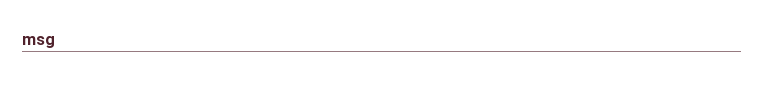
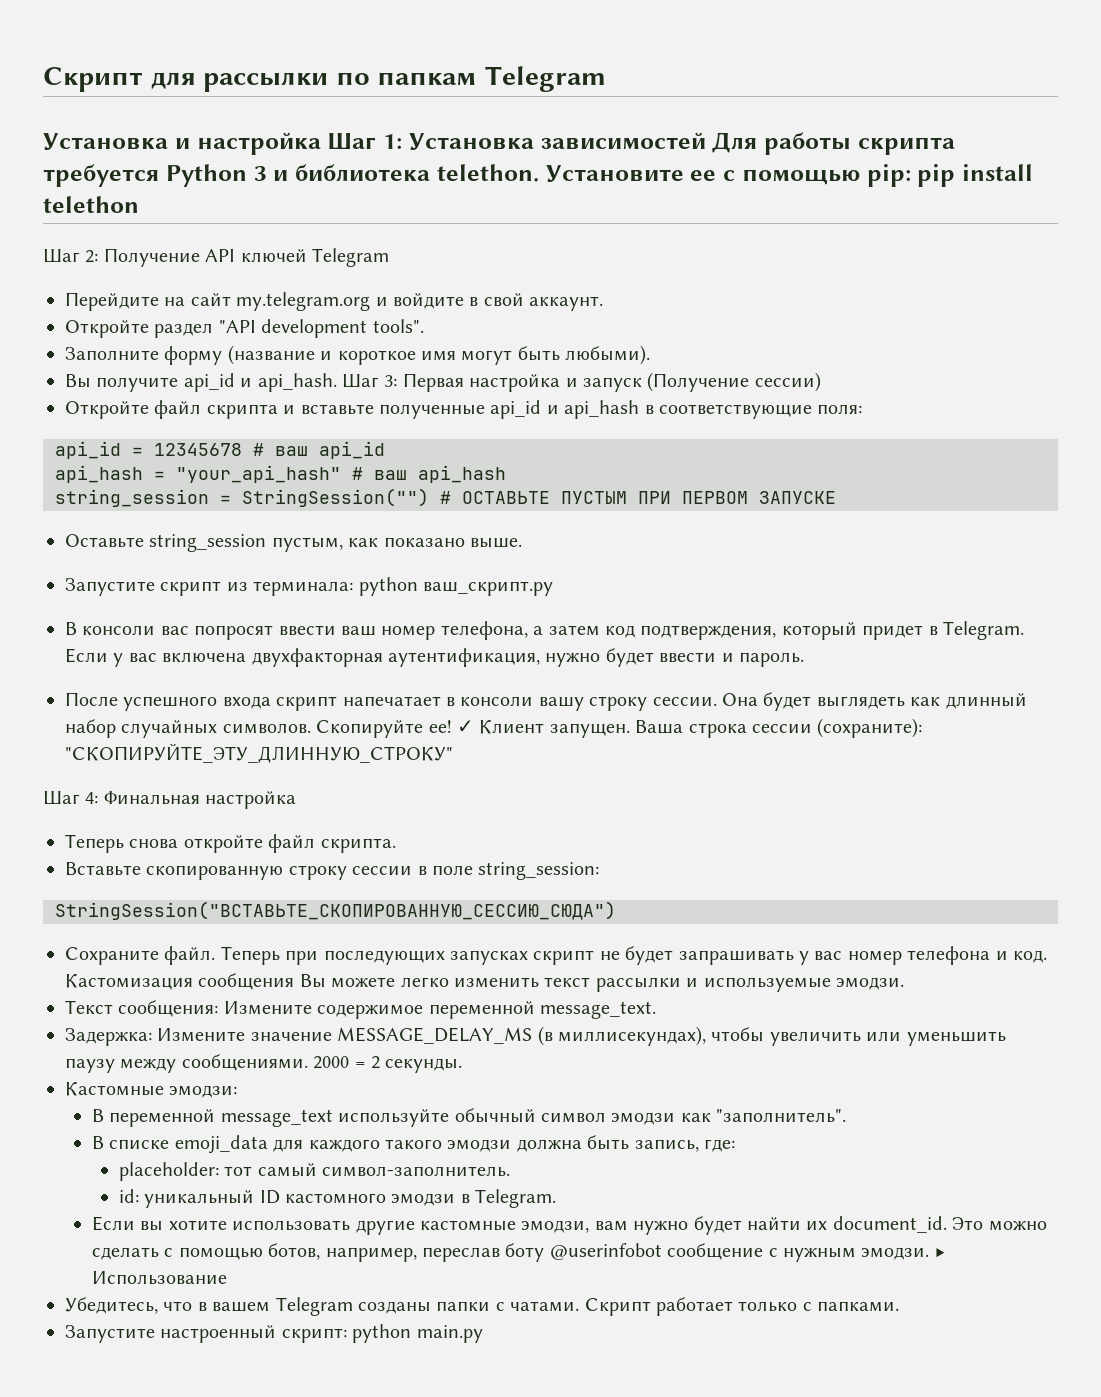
- msg
+ Скрипт для рассылки по папкам Telegram
+ Установка и настройка Шаг 1: Установка зависимостей Для работы скрипта требуется Python 3 и библиотека telethon. Установите ее с помощью pip: pip install telethon
+ Шаг 2: Получение API ключей Telegram
+ Перейдите на сайт my.telegram.org и войдите в свой аккаунт.
+ Откройте раздел "API development tools".
+ Заполните форму (название и короткое имя могут быть любыми).
+ Вы получите api_id и api_hash. Шаг 3: Первая настройка и запуск (Получение сессии)
+ Откройте файл скрипта и вставьте полученные api_id и api_hash в соответствующие поля:
+ api_id = 12345678 # ваш api_id
+ api_hash = "your_api_hash" # ваш api_hash
+ string_session = StringSession("") # ОСТАВЬТЕ ПУСТЫМ ПРИ ПЕРВОМ ЗАПУСКЕ
+ Оставьте string_session пустым, как показано выше.
+ Запустите скрипт из терминала: python ваш_скрипт.py
+ В консоли вас попросят ввести ваш номер телефона, а затем код подтверждения, который придет в Telegram. Если у вас включена двухфакторная аутентификация, нужно будет ввести и пароль.
+ После успешного входа скрипт напечатает в консоли вашу строку сессии. Она будет выглядеть как длинный набор случайных символов. Скопируйте ее! ✓ Клиент запущен. Ваша строка сессии (сохраните): "СКОПИРУЙТЕ_ЭТУ_ДЛИННУЮ_СТРОКУ"
+ Шаг 4: Финальная настройка
+ Теперь снова откройте файл скрипта.
+ Вставьте скопированную строку сессии в поле string_session:
+ StringSession("ВСТАВЬТЕ_СКОПИРОВАННУЮ_СЕССИЮ_СЮДА")
+ Сохраните файл. Теперь при последующих запусках скрипт не будет запрашивать у вас номер телефона и код. Кастомизация сообщения Вы можете легко изменить текст рассылки и используемые эмодзи.
+ Текст сообщения: Измените содержимое переменной message_text.
+ Задержка: Измените значение MESSAGE_DELAY_MS (в миллисекундах), чтобы увеличить или уменьшить паузу между сообщениями. 2000 = 2 секунды.
+ Кастомные эмодзи:
+ В переменной message_text используйте обычный символ эмодзи как "заполнитель".
+ В списке emoji_data для каждого такого эмодзи должна быть запись, где:
+ placeholder: тот самый символ-заполнитель.
+ id: уникальный ID кастомного эмодзи в Telegram.
+ Если вы хотите использовать другие кастомные эмодзи, вам нужно будет найти их document_id. Это можно сделать с помощью ботов, например, переслав боту @userinfobot сообщение с нужным эмодзи. ▶ Использование
+ Убедитесь, что в вашем Telegram созданы папки с чатами. Скрипт работает только с папками.
+ Запустите настроенный скрипт: python main.py

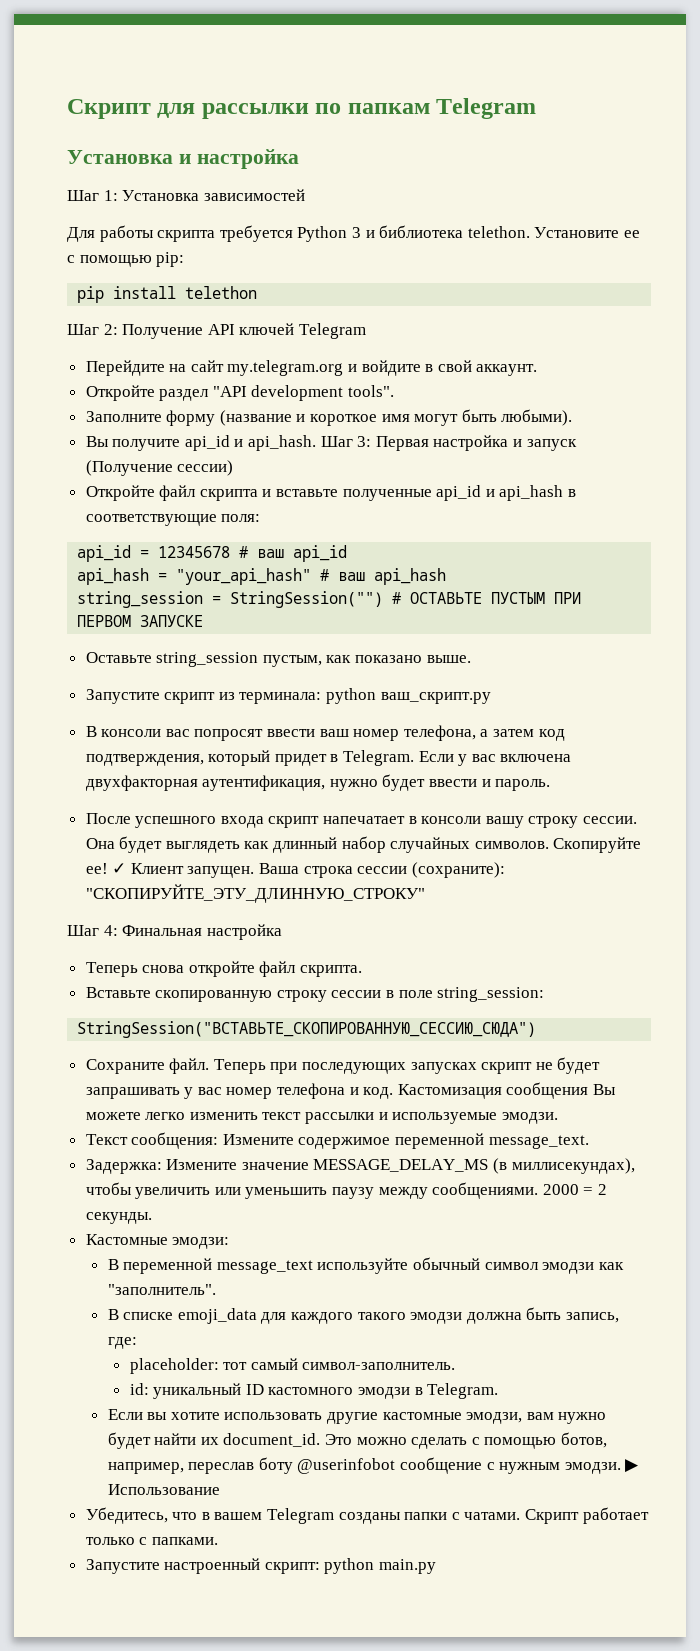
- Установка и настройка Шаг 1: Установка зависимостей Для работы скрипта требуется Python 3 и библиотека telethon.
+ Установка и настройка
+ Шаг 1: Установка зависимостей
+ Для работы скрипта требуется Python 3 и библиотека telethon.
- Установите ее с помощью pip: pip install telethon
+ Установите ее с помощью pip:
+ pip install telethon

